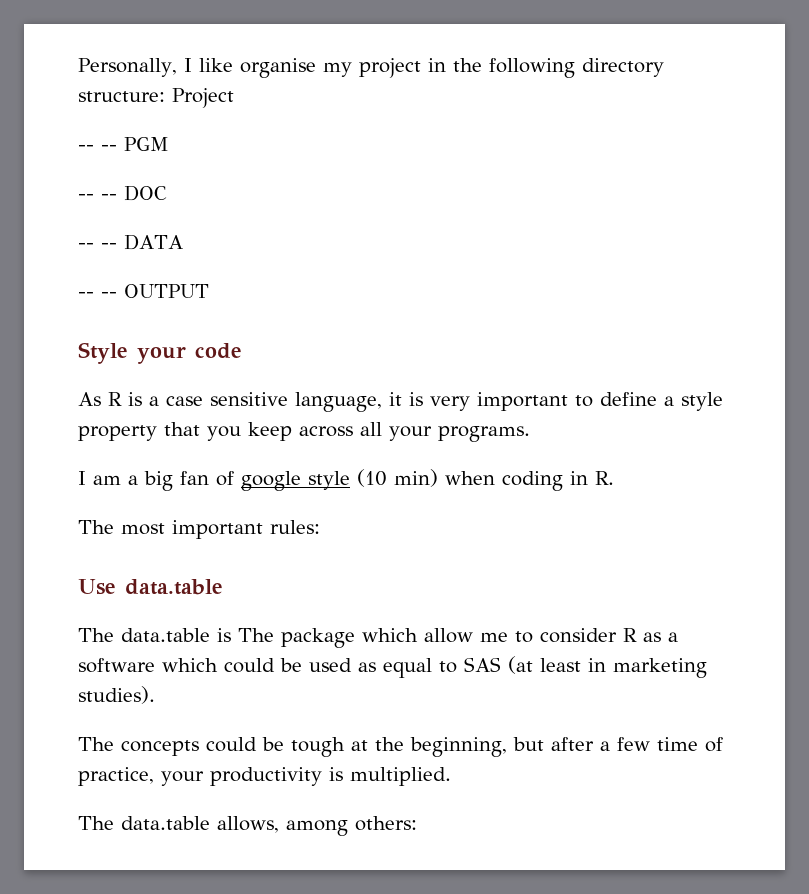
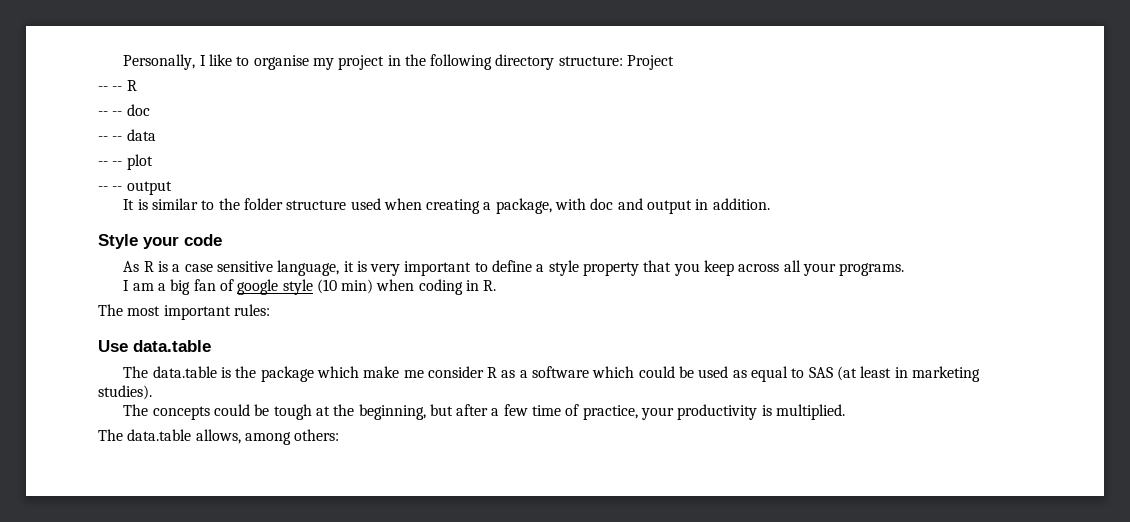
- Personally, I like organise my project in the following directory structure: Project
+ Personally, I like to organise my project in the following directory structure: Project
- -- -- PGM
- -- -- DOC
- -- -- DATA
- -- -- OUTPUT
+ -- -- R
+ -- -- doc
+ -- -- data
+ -- -- plot
+ -- -- output
+ It is similar to the folder structure used when creating a package, with doc and output in addition.
- The data.table is The package which allow me to consider R as a software which could be used as equal to SAS (at least in marketing studies).
+ The data.table is the package which make me consider R as a software which could be used as equal to SAS (at least in marketing studies).

